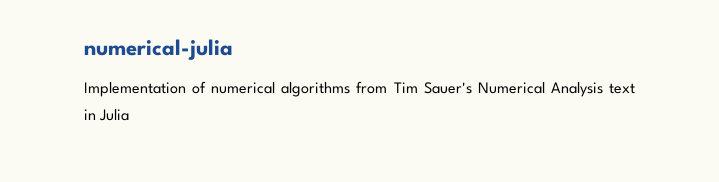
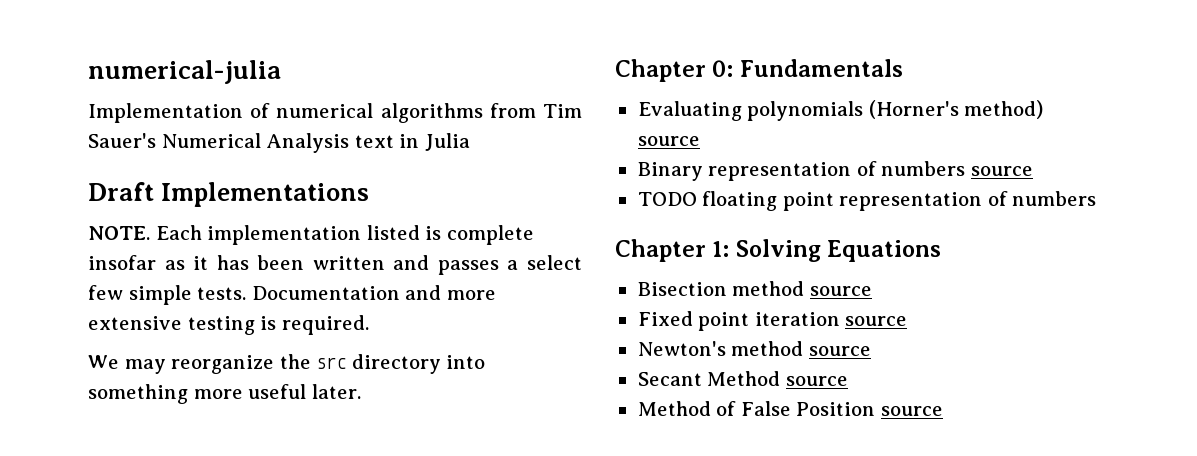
+ Draft Implementations
+ NOTE. Each implementation listed is complete insofar as it has been written and passes a select few simple tests. Documentation and more extensive testing is required.
+ We may reorganize the src directory into something more useful later.
+ Chapter 0: Fundamentals
+ Evaluating polynomials (Horner's method) source
+ Binary representation of numbers source
+ TODO floating point representation of numbers
+ Chapter 1: Solving Equations
+ Bisection method source
+ Fixed point iteration source
+ Newton's method source
+ Secant Method source
+ Method of False Position source

